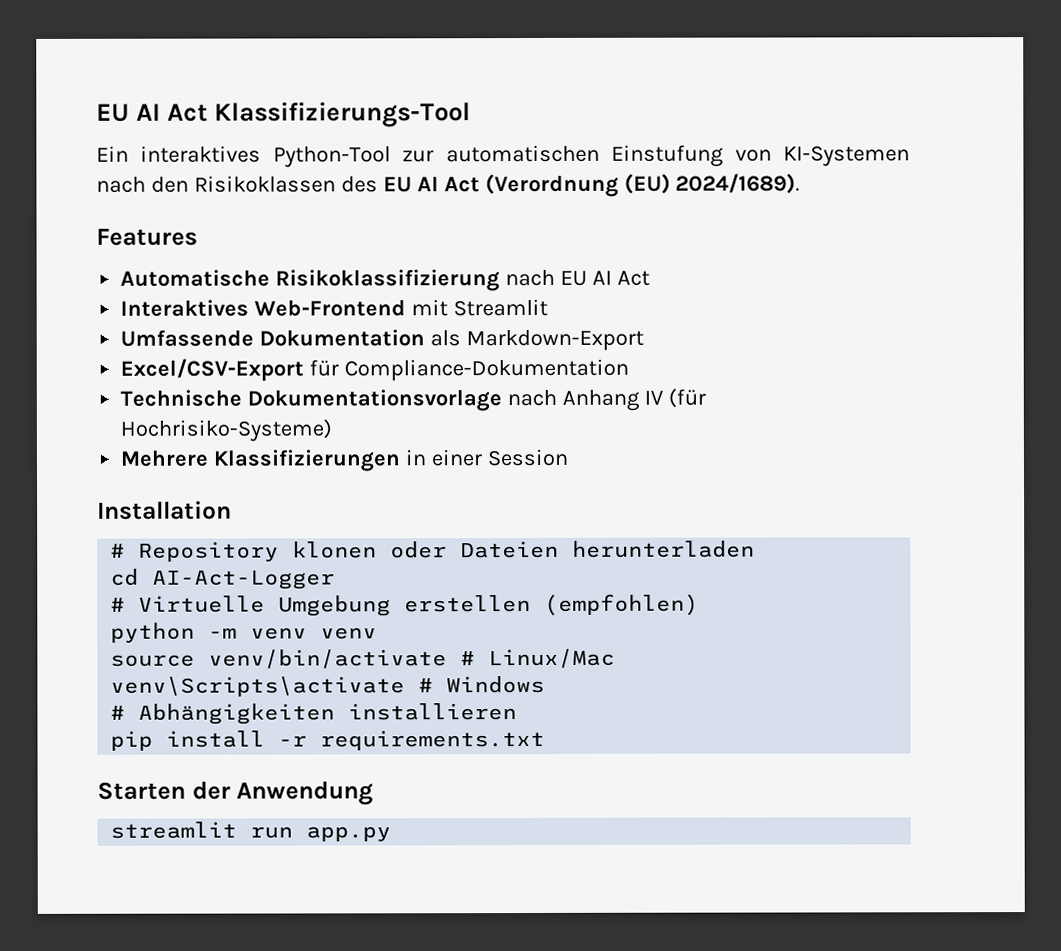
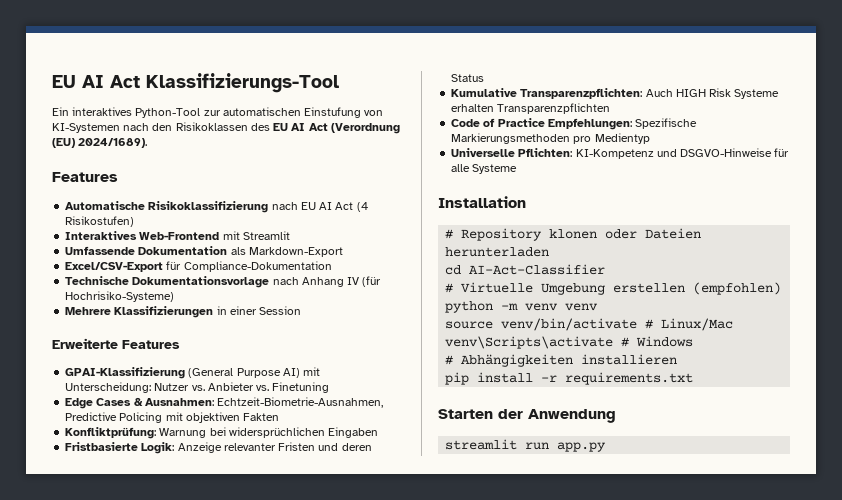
- Automatische Risikoklassifizierung nach EU AI Act
+ Automatische Risikoklassifizierung nach EU AI Act (4 Risikostufen)
+ Erweiterte Features
+ GPAI-Klassifizierung (General Purpose AI) mit Unterscheidung: Nutzer vs. Anbieter vs. Finetuning
+ Edge Cases & Ausnahmen: Echtzeit-Biometrie-Ausnahmen, Predictive Policing mit objektiven Fakten
+ Konfliktprüfung: Warnung bei widersprüchlichen Eingaben
+ Fristbasierte Logik: Anzeige relevanter Fristen und deren Status
+ Kumulative Transparenzpflichten: Auch HIGH Risk Systeme erhalten Transparenzpflichten
+ Code of Practice Empfehlungen: Spezifische Markierungsmethoden pro Medientyp
+ Universelle Pflichten: KI-Kompetenz und DSGVO-Hinweise für alle Systeme
- cd AI-Act-Logger
+ cd AI-Act-Classifier

